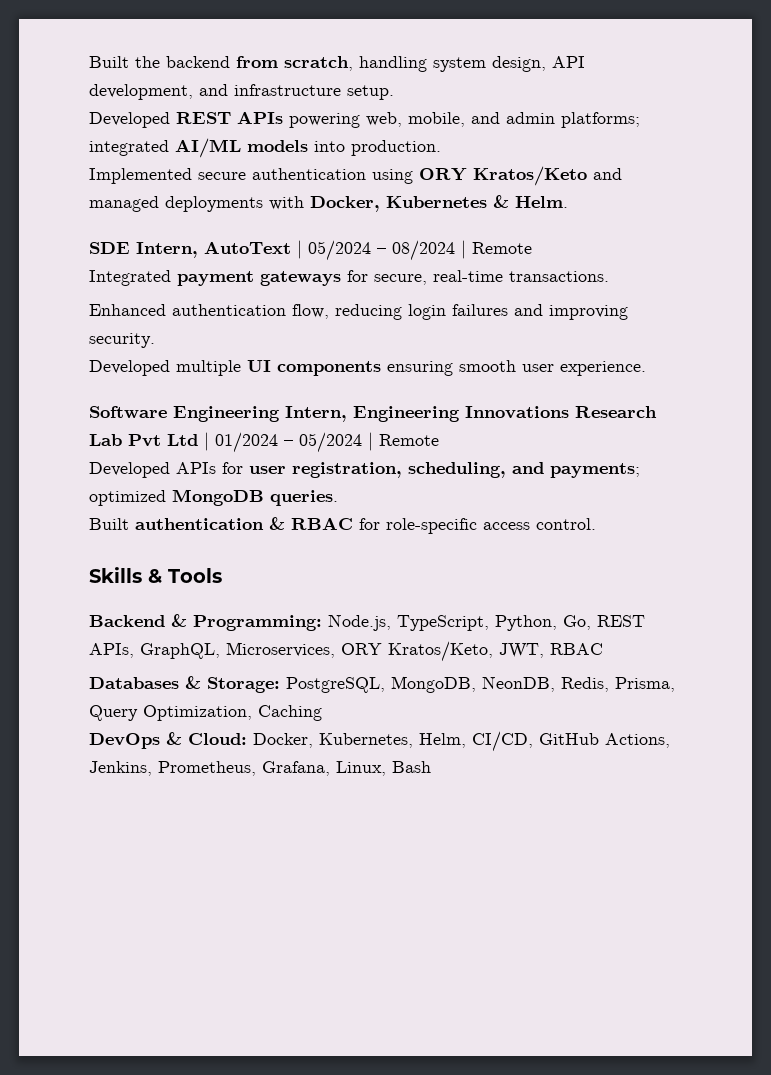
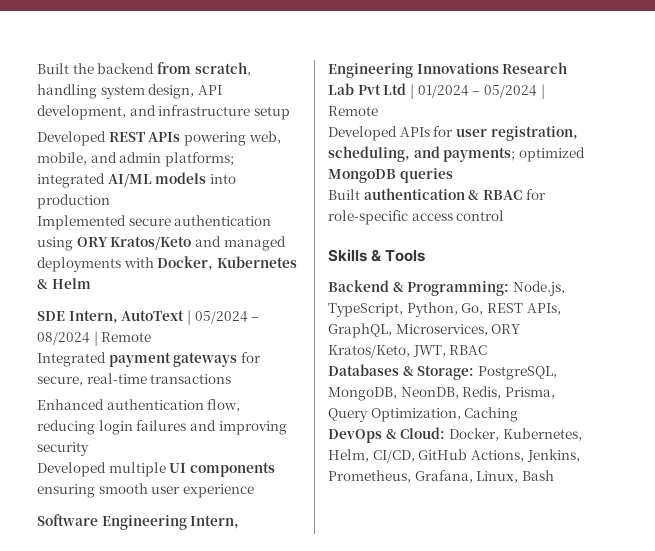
- Built the backend from scratch, handling system design, API development, and infrastructure setup.
+ Built the backend from scratch, handling system design, API development, and infrastructure setup
- Developed REST APIs powering web, mobile, and admin platforms; integrated AI/ML models into production.
+ Developed REST APIs powering web, mobile, and admin platforms; integrated AI/ML models into production
- Implemented secure authentication using ORY Kratos/Keto and managed deployments with Docker, Kubernetes & Helm.
+ Implemented secure authentication using ORY Kratos/Keto and managed deployments with Docker, Kubernetes & Helm
- Integrated payment gateways for secure, real-time transactions.
+ Integrated payment gateways for secure, real-time transactions
- Enhanced authentication flow, reducing login failures and improving security.
+ Enhanced authentication flow, reducing login failures and improving security
- Developed multiple UI components ensuring smooth user experience.
+ Developed multiple UI components ensuring smooth user experience
- Developed APIs for user registration, scheduling, and payments; optimized MongoDB queries.
+ Developed APIs for user registration, scheduling, and payments; optimized MongoDB queries
- Built authentication & RBAC for role-specific access control.
+ Built authentication & RBAC for role-specific access control

